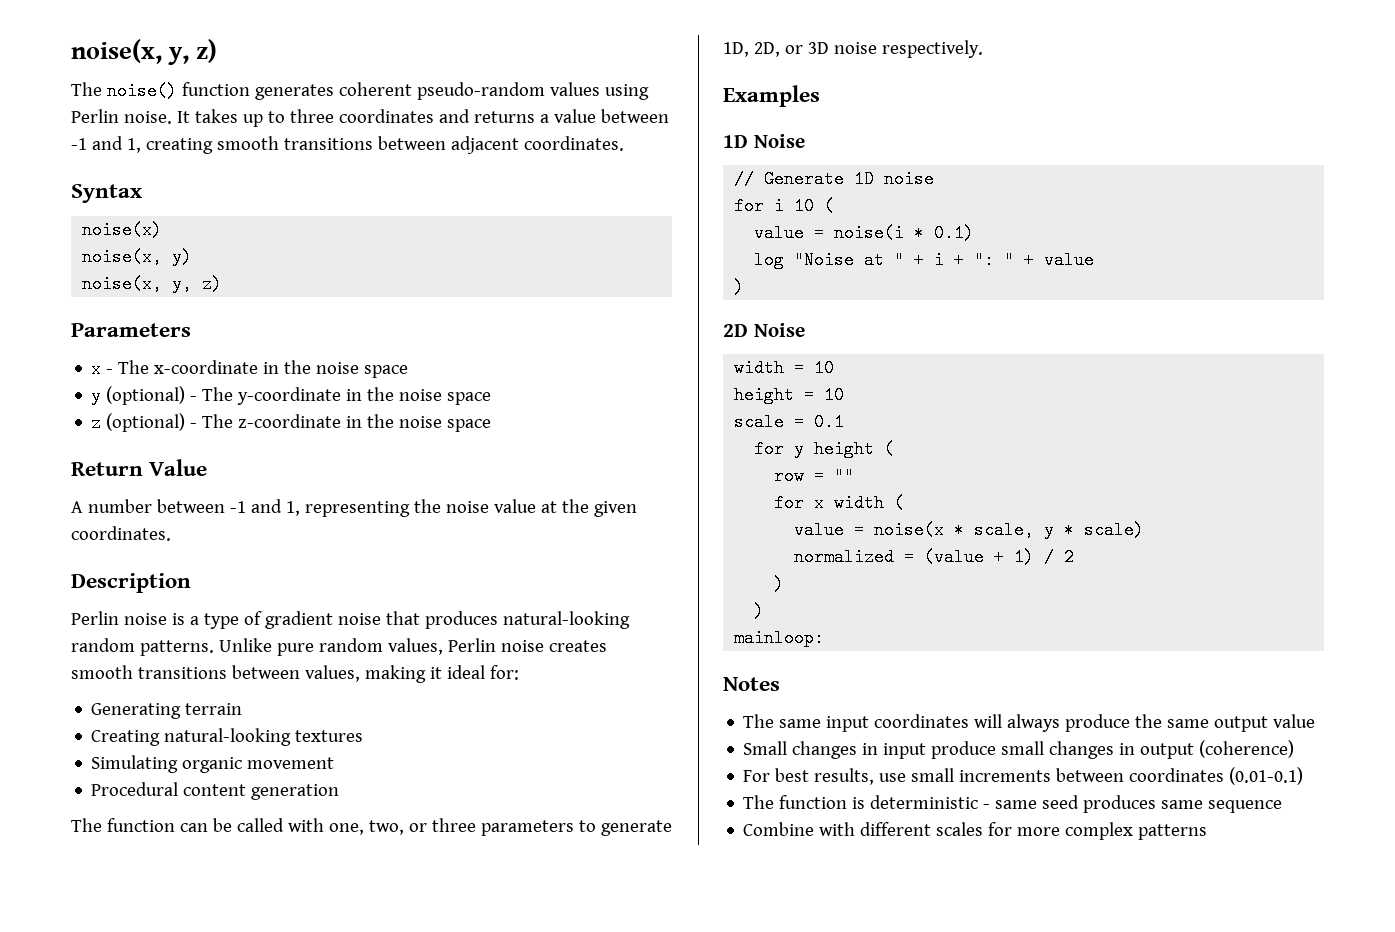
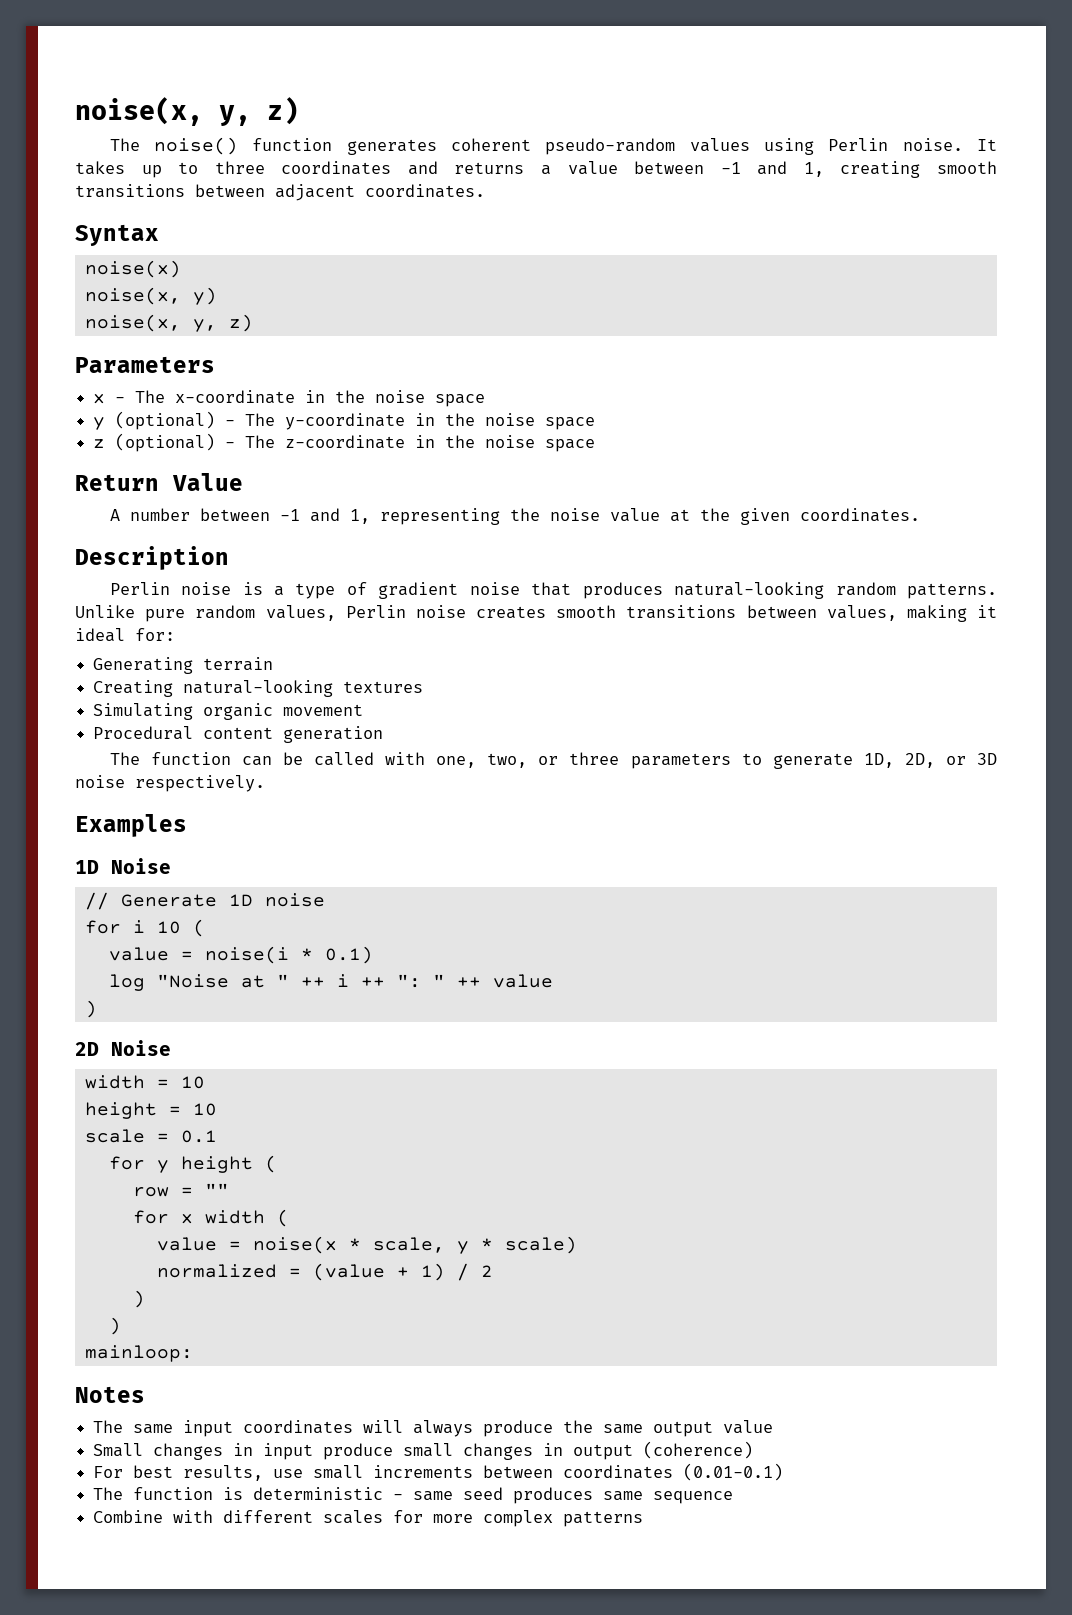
- log "Noise at " + i + ": " + value
+ log "Noise at " ++ i ++ ": " ++ value

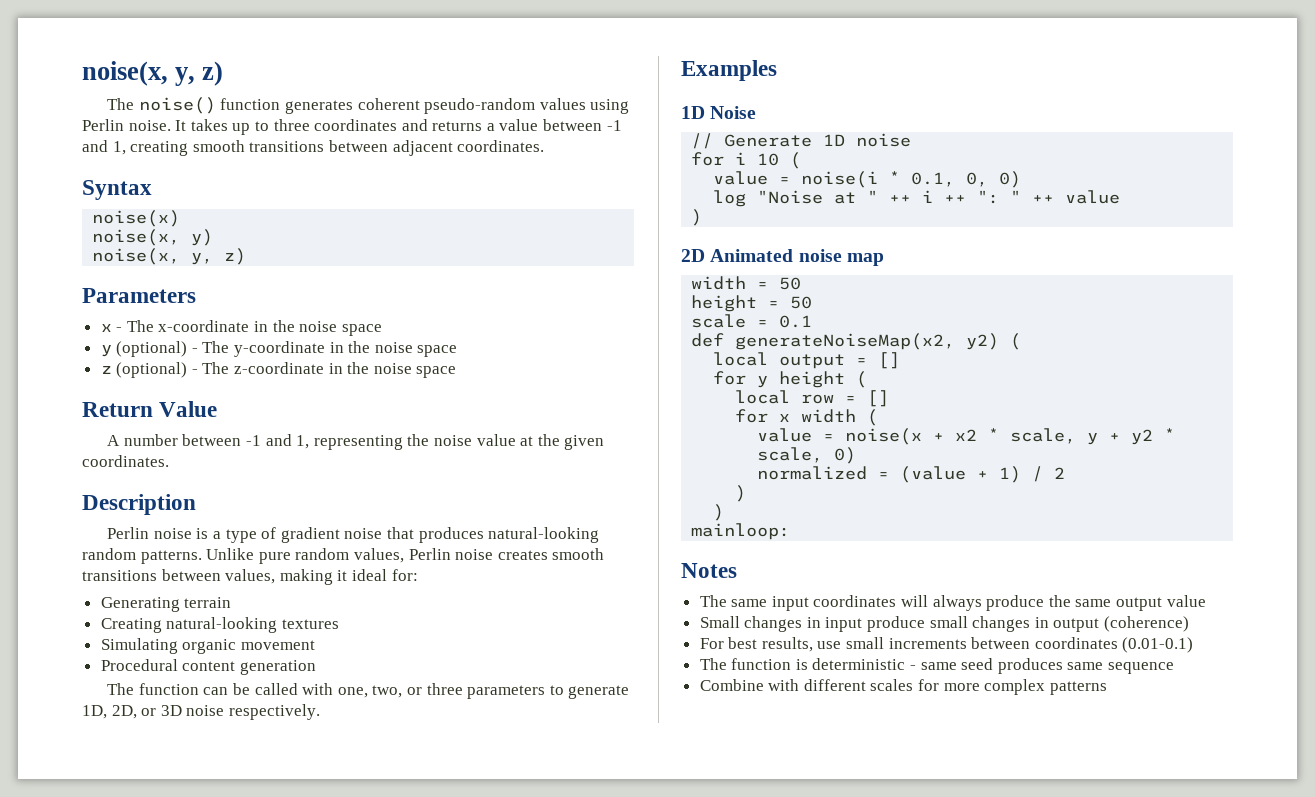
- value = noise(i * 0.1)
+ value = noise(i * 0.1, 0, 0)
- 2D Noise
+ 2D Animated noise map
- width = 10
+ width = 50
- height = 10
+ height = 50
+ def generateNoiseMap(x2, y2) (
+ local output = []
- row = ""
+ local row = []
- value = noise(x * scale, y * scale)
+ value = noise(x + x2 * scale, y + y2 * scale, 0)

